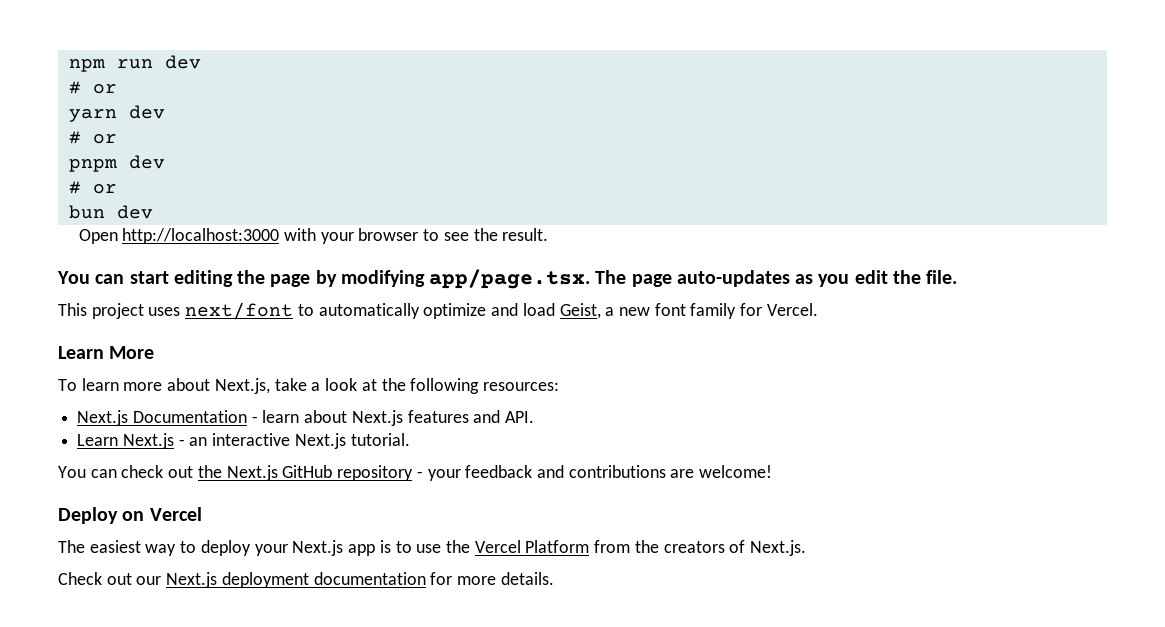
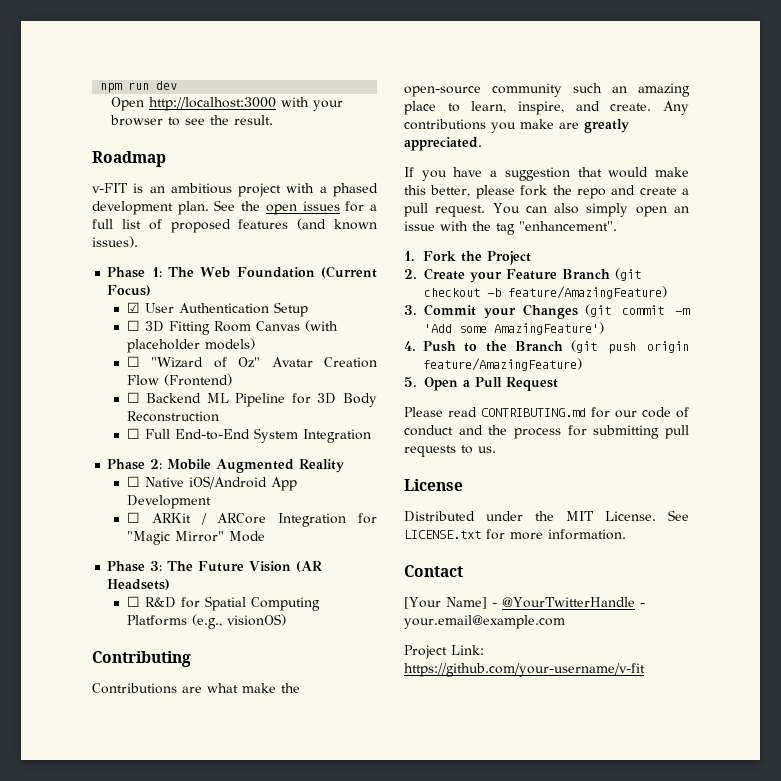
  npm run dev
- # or
- yarn dev
- # or
- pnpm dev
- # or
- bun dev
- You can start editing the page by modifying app/page.tsx. The page auto-updates as you edit the file.
- This project uses next/font to automatically optimize and load Geist, a new font family for Vercel.
- Learn More
- To learn more about Next.js, take a look at the following resources:
- Next.js Documentation - learn about Next.js features and API.
- Learn Next.js - an interactive Next.js tutorial.
- You can check out the Next.js GitHub repository - your feedback and contributions are welcome!
- Deploy on Vercel
- The easiest way to deploy your Next.js app is to use the Vercel Platform from the creators of Next.js.
- Check out our Next.js deployment documentation for more details.
+ Roadmap
+ v-FIT is an ambitious project with a phased development plan. See the open issues for a full list of proposed features (and known issues).
+ Phase 1: The Web Foundation (Current Focus)
+ ☑ User Authentication Setup
+ ☐ 3D Fitting Room Canvas (with placeholder models)
+ ☐ "Wizard of Oz" Avatar Creation Flow (Frontend)
+ ☐ Backend ML Pipeline for 3D Body Reconstruction
+ ☐ Full End-to-End System Integration
+ Phase 2: Mobile Augmented Reality
+ ☐ Native iOS/Android App Development
+ ☐ ARKit / ARCore Integration for "Magic Mirror" Mode
+ Phase 3: The Future Vision (AR Headsets)
+ ☐ R&D for Spatial Computing Platforms (e.g., visionOS)
+ Contributing
+ Contributions are what make the open-source community such an amazing place to learn, inspire, and create. Any contributions you make are greatly appreciated.
+ If you have a suggestion that would make this better, please fork the repo and create a pull request. You can also simply open an issue with the tag "enhancement".
+ 1. Fork the Project
+ 2. Create your Feature Branch (git checkout -b feature/AmazingFeature)
+ 3. Commit your Changes (git commit -m 'Add some AmazingFeature')
+ 4. Push to the Branch (git push origin feature/AmazingFeature)
+ 5. Open a Pull Request
+ Please read CONTRIBUTING.md for our code of conduct and the process for submitting pull requests to us.
+ License
+ Distributed under the MIT License. See LICENSE.txt for more information.
+ Contact
+ [Your Name] - @YourTwitterHandle - your.email@example.com
+ Project Link: https://github.com/your-username/v-fit

